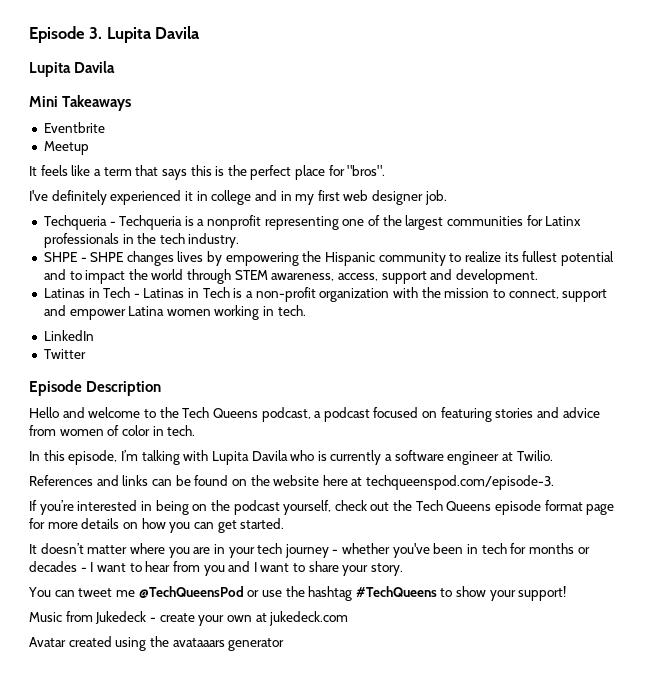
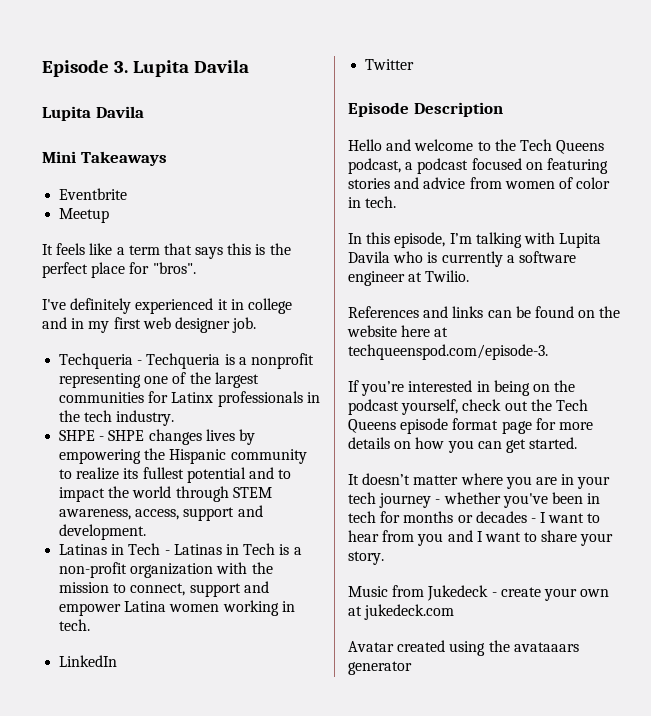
- You can tweet me @TechQueensPod or use the hashtag #TechQueens to show your support!

